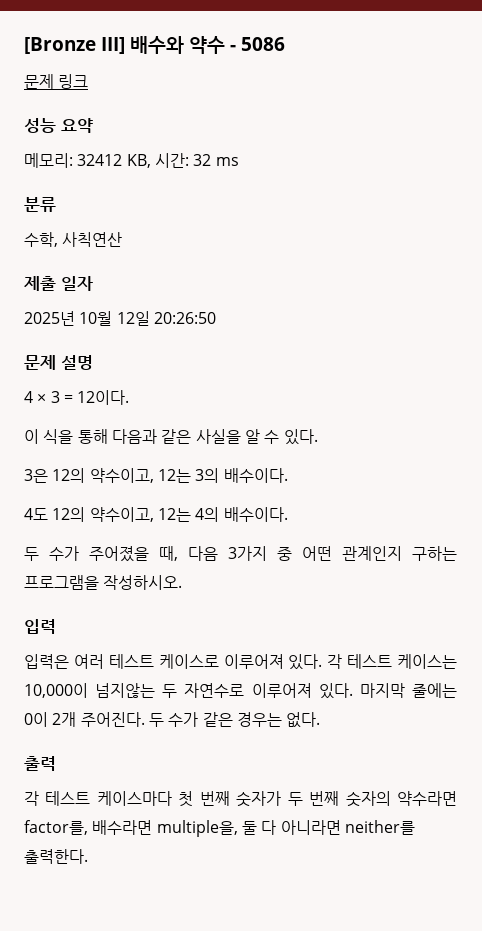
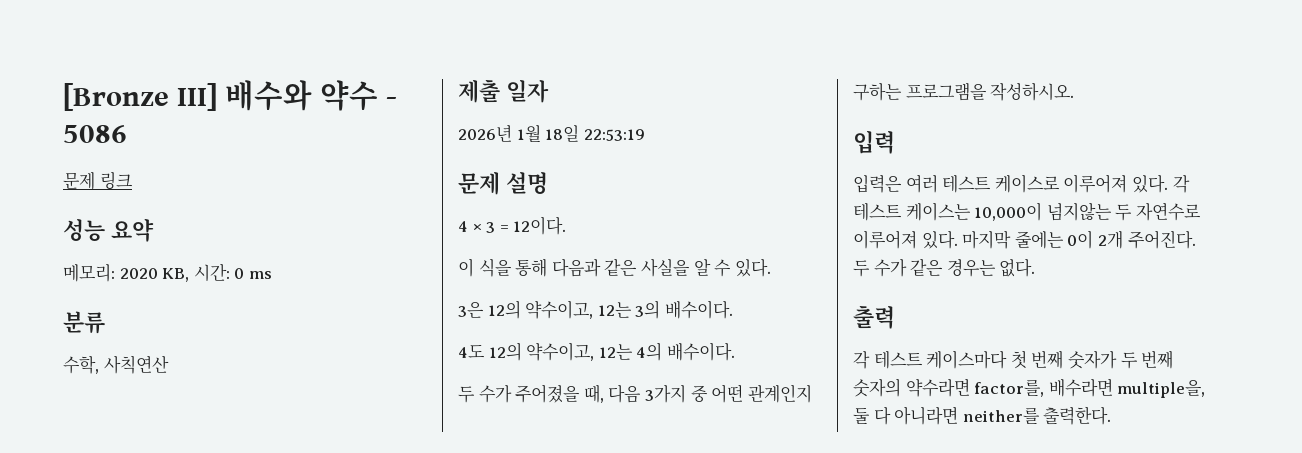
- 메모리: 32412 KB, 시간: 32 ms
+ 메모리: 2020 KB, 시간: 0 ms
- 2025년 10월 12일 20:26:50
+ 2026년 1월 18일 22:53:19

